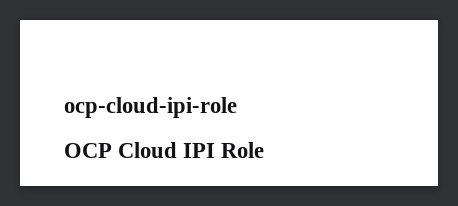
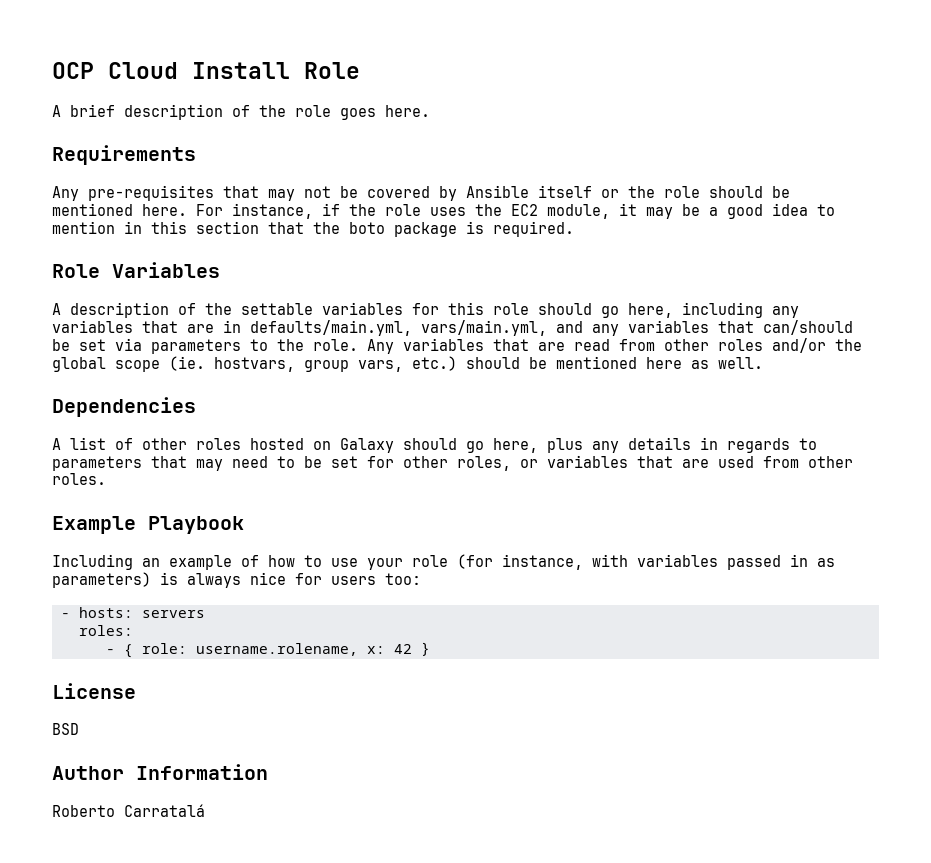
- ocp-cloud-ipi-role
- OCP Cloud IPI Role
+ OCP Cloud Install Role
+ A brief description of the role goes here.
+ Requirements
+ Any pre-requisites that may not be covered by Ansible itself or the role should be mentioned here. For instance, if the role uses the EC2 module, it may be a good idea to mention in this section that the boto package is required.
+ Role Variables
+ A description of the settable variables for this role should go here, including any variables that are in defaults/main.yml, vars/main.yml, and any variables that can/should be set via parameters to the role. Any variables that are read from other roles and/or the global scope (ie. hostvars, group vars, etc.) should be mentioned here as well.
+ Dependencies
+ A list of other roles hosted on Galaxy should go here, plus any details in regards to parameters that may need to be set for other roles, or variables that are used from other roles.
+ Example Playbook
+ Including an example of how to use your role (for instance, with variables passed in as parameters) is always nice for users too:
+ - hosts: servers
+ roles:
+ - { role: username.rolename, x: 42 }
+ License
+ BSD
+ Author Information
+ Roberto Carratalá

